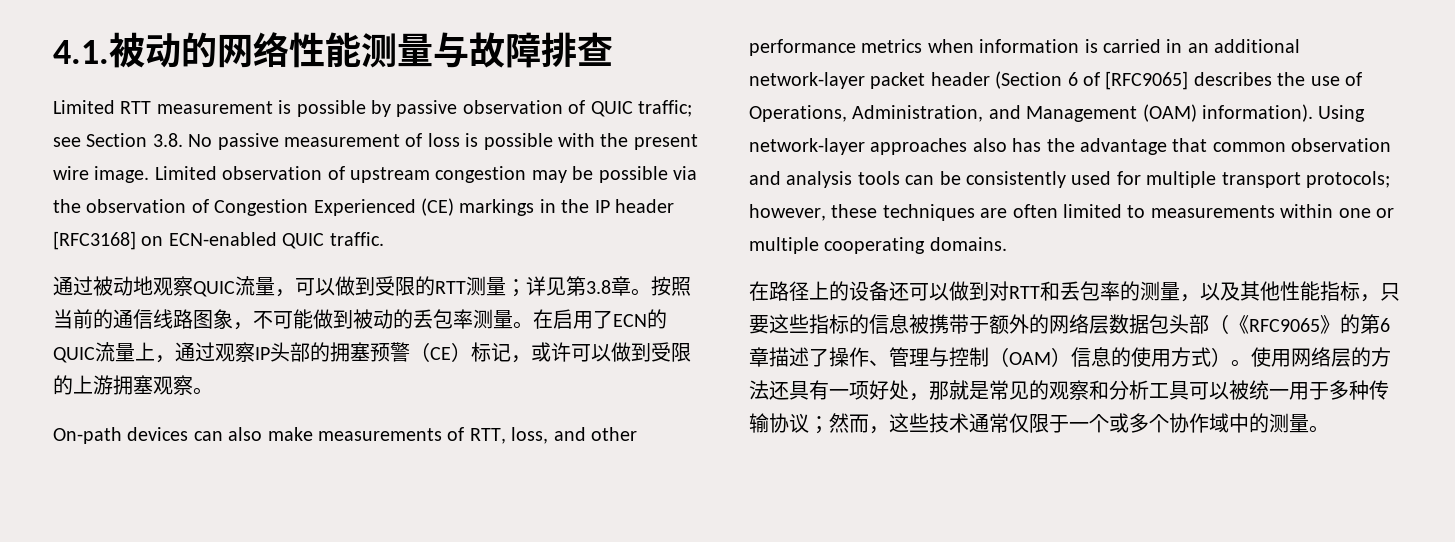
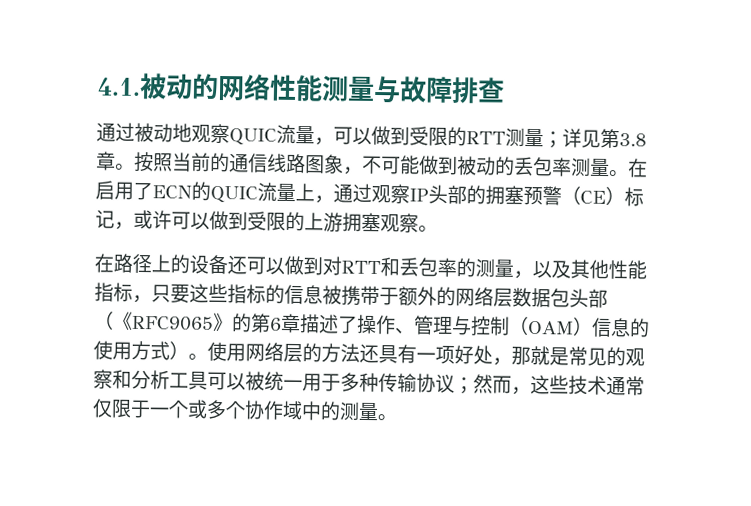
- Limited RTT measurement is possible by passive observation of QUIC traffic; see Section 3.8. No passive measurement of loss is possible with the present wire image. Limited observation of upstream congestion may be possible via the observation of Congestion Experienced (CE) markings in the IP header [RFC3168] on ECN-enabled QUIC traffic.
- On-path devices can also make measurements of RTT, loss, and other performance metrics when information is carried in an additional network-layer packet header (Section 6 of [RFC9065] describes the use of Operations, Administration, and Management (OAM) information). Using network-layer approaches also has the advantage that common observation and analysis tools can be consistently used for multiple transport protocols; however, these techniques are often limited to measurements within one or multiple cooperating domains.

